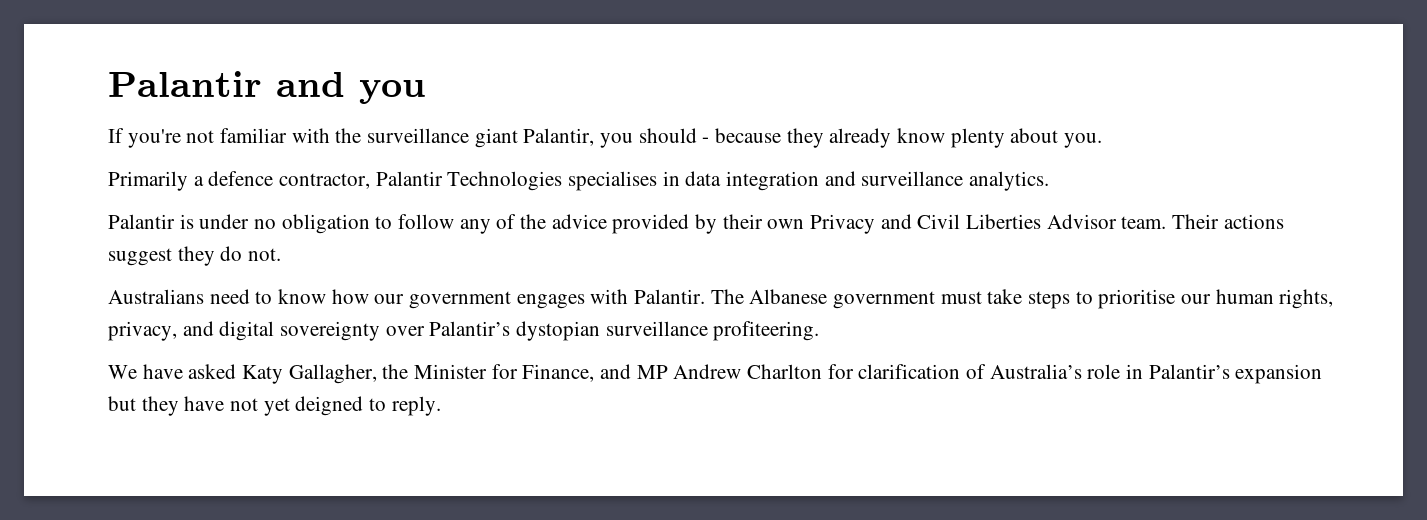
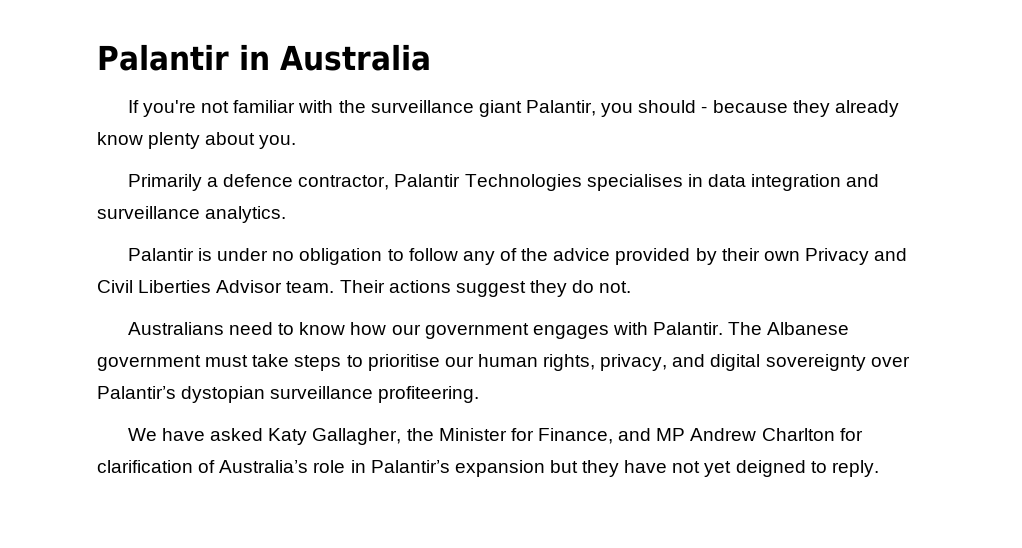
- Palantir and you
+ Palantir in Australia

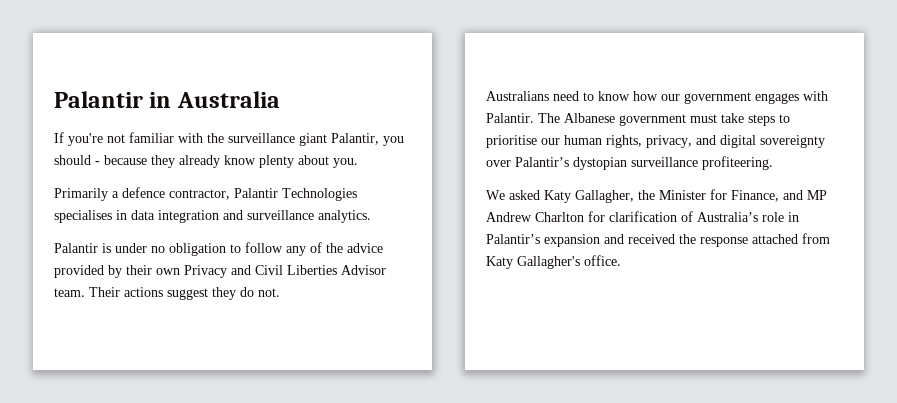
- We have asked Katy Gallagher, the Minister for Finance, and MP Andrew Charlton for clarification of Australia’s role in Palantir’s expansion but they have not yet deigned to reply.
+ We asked Katy Gallagher, the Minister for Finance, and MP Andrew Charlton for clarification of Australia’s role in Palantir’s expansion and received the response attached from Katy Gallagher's office.

